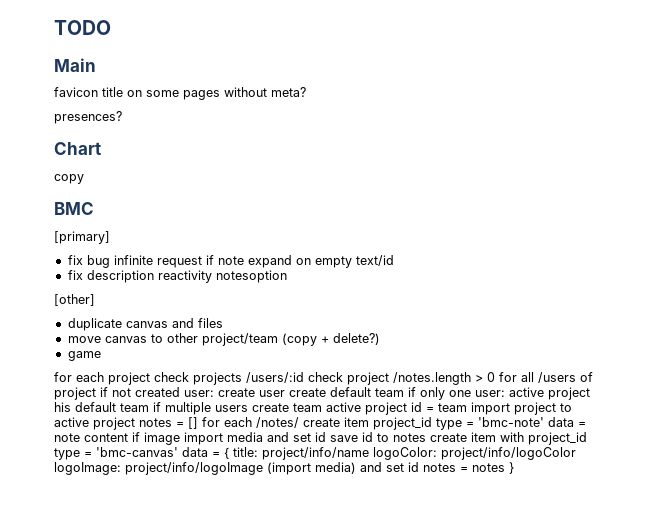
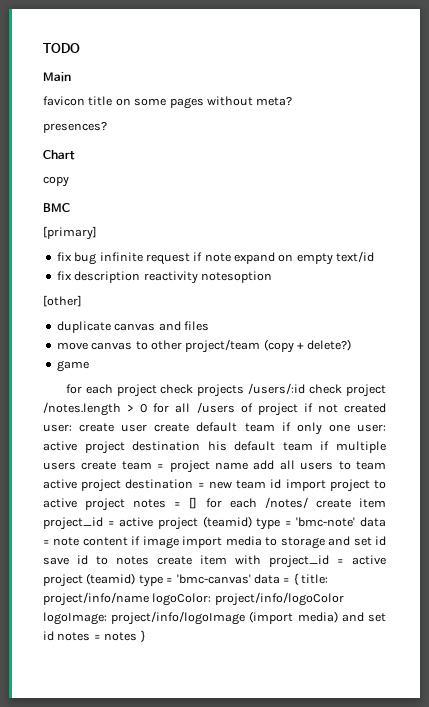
- active project his default team if multiple users create team active project id = team import project to active project notes = [] for each /notes/ create item project_id type = 'bmc-note' data = note content if image import media and set id save id to notes create item with project_id type = 'bmc-canvas' data = { title:
+ active project destination his default team if multiple users create team = project name add all users to team active project destination = new team id import project to active project notes = [] for each /notes/ create item project_id = active project (teamid) type = 'bmc-note' data = note content if image import media to storage and set id save id to notes create item with project_id = active project (teamid) type = 'bmc-canvas' data = { title:

